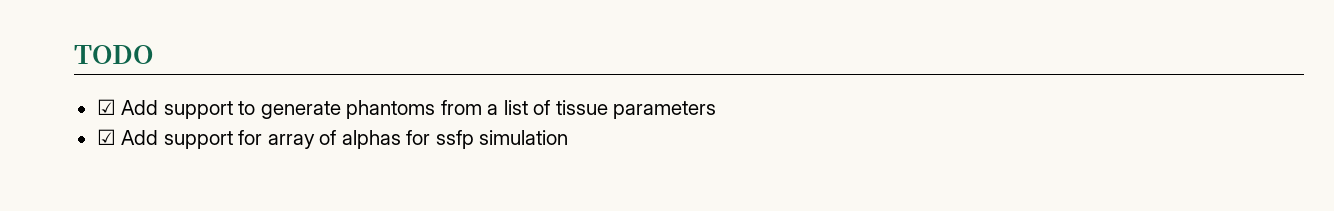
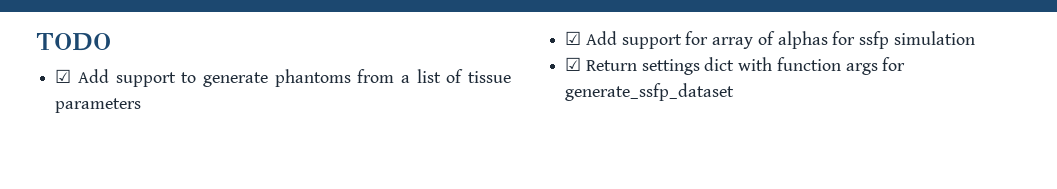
+ ☑ Return settings dict with function args for generate_ssfp_dataset

